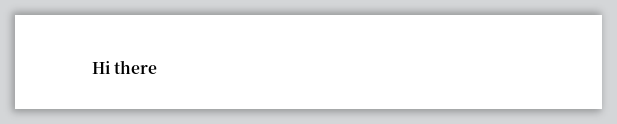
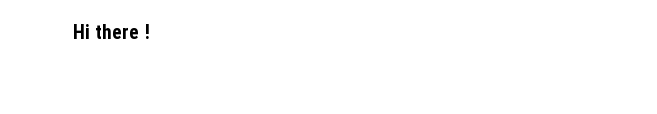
- Hi there
+ Hi there !

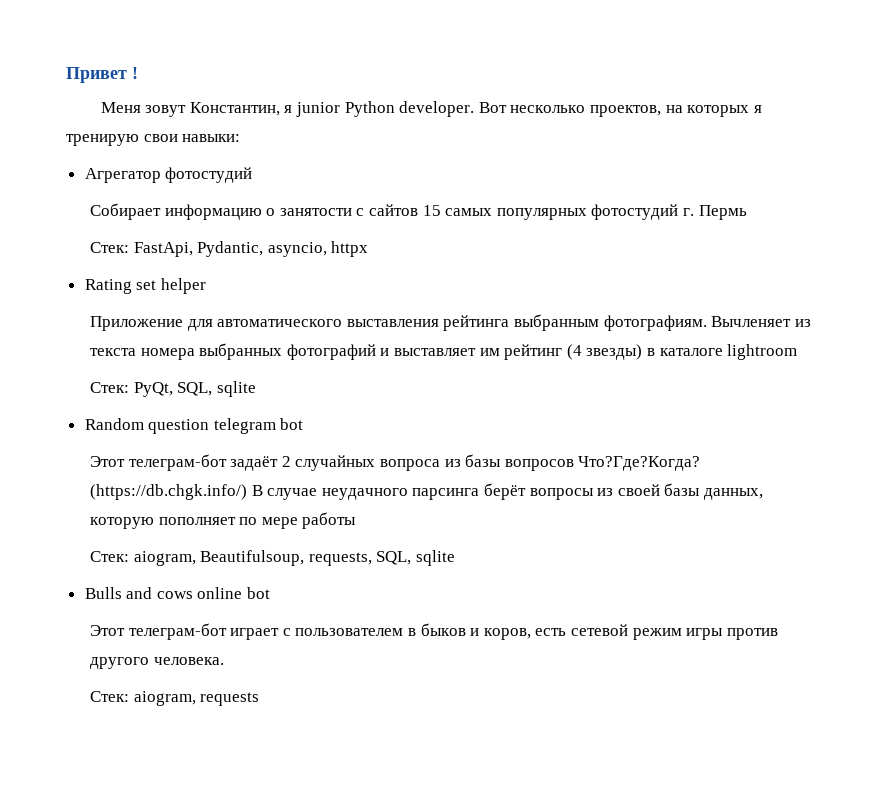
- Hi there !
+ Привет !
+ Меня зовут Константин, я junior Python developer. Вот несколько проектов, на которых я тренирую свои навыки:
+ Агрегатор фотостудий
+ Собирает информацию о занятости с сайтов 15 самых популярных фотостудий г. Пермь
+ Стек: FastApi, Pydantic, asyncio, httpx
+ Rating set helper
+ Приложение для автоматического выставления рейтинга выбранным фотографиям. Вычленяет из текста номера выбранных фотографий и выставляет им рейтинг (4 звезды) в каталоге lightroom
+ Стек: PyQt, SQL, sqlite
+ Random question telegram bot
+ Этот телеграм-бот задаёт 2 случайных вопроса из базы вопросов Что?Где?Когда? (https://db.chgk.info/) В случае неудачного парсинга берёт вопросы из своей базы данных, которую пополняет по мере работы
+ Стек: aiogram, Beautifulsoup, requests, SQL, sqlite
+ Bulls and cows online bot
+ Этот телеграм-бот играет с пользователем в быков и коров, есть сетевой режим игры против другого человека.
+ Стек: aiogram, requests

